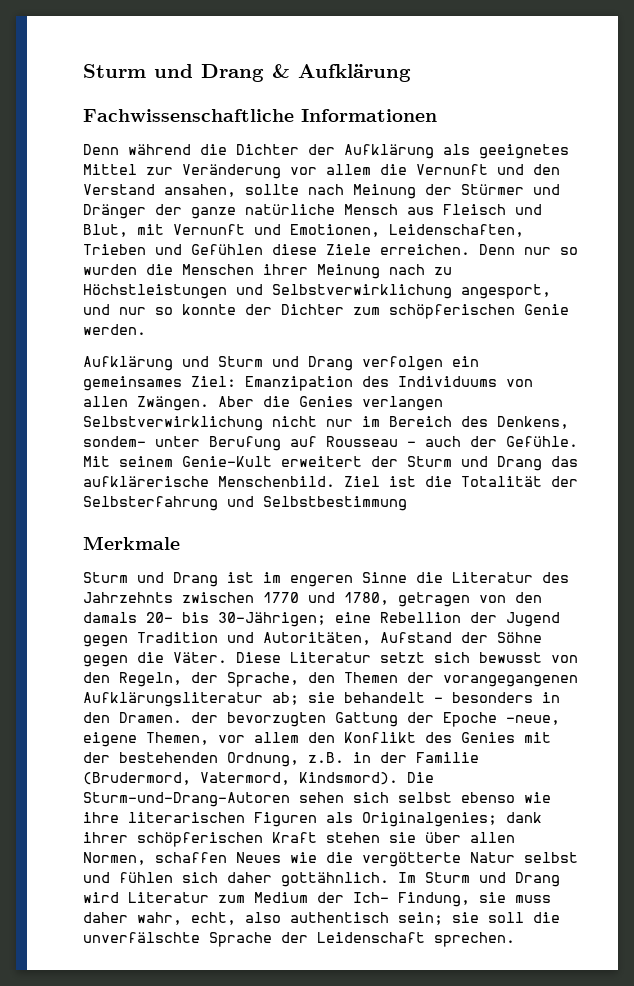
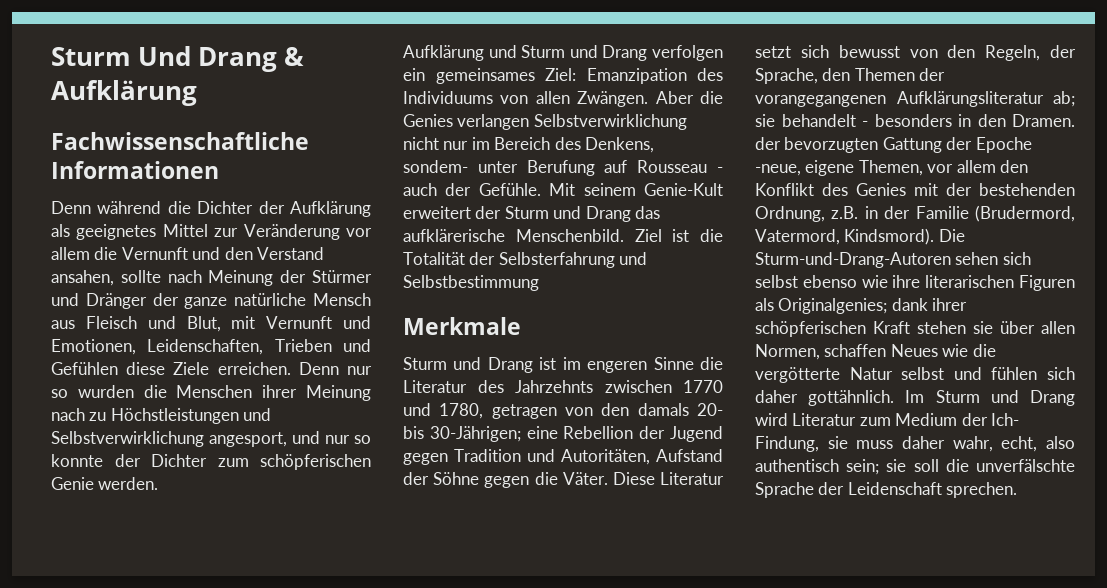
- Sturm und Drang & Aufklärung
+ Sturm Und Drang & Aufklärung

